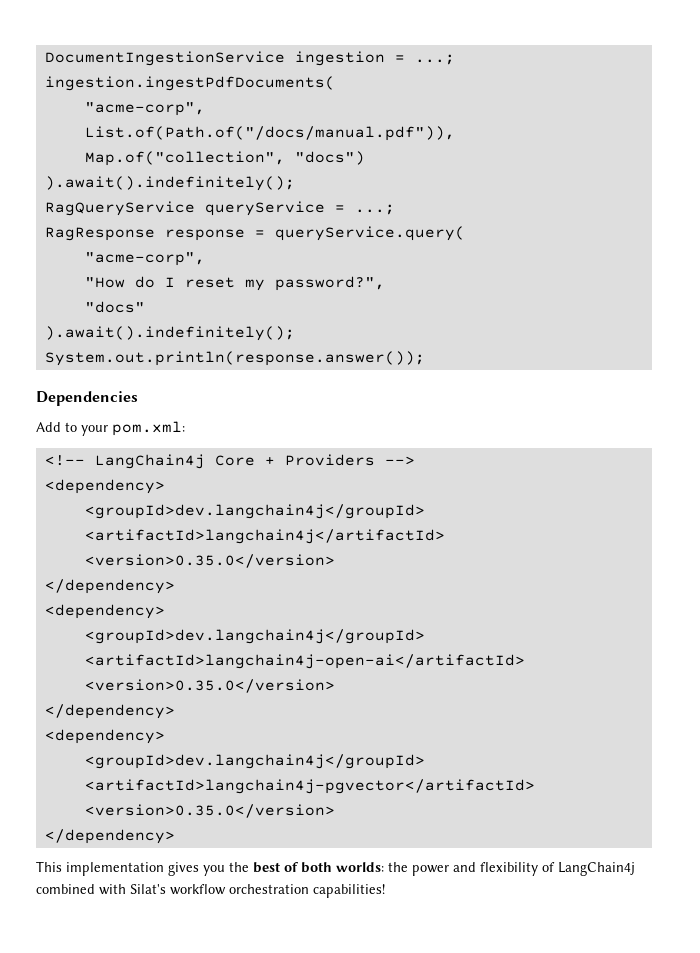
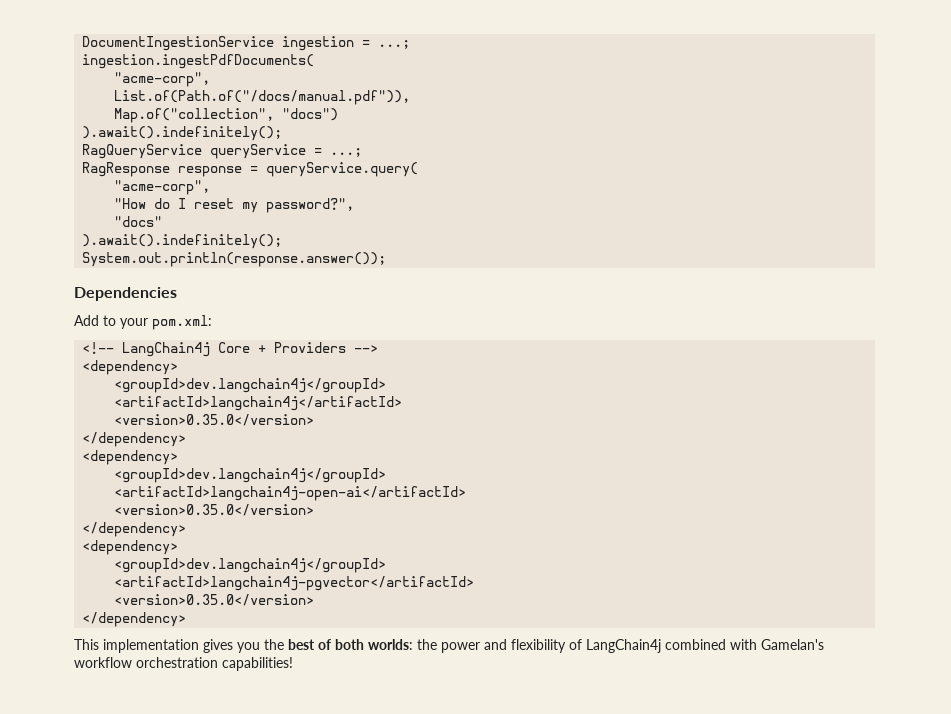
- This implementation gives you the best of both worlds: the power and flexibility of LangChain4j combined with Silat's workflow orchestration capabilities!
+ This implementation gives you the best of both worlds: the power and flexibility of LangChain4j combined with Gamelan's workflow orchestration capabilities!

